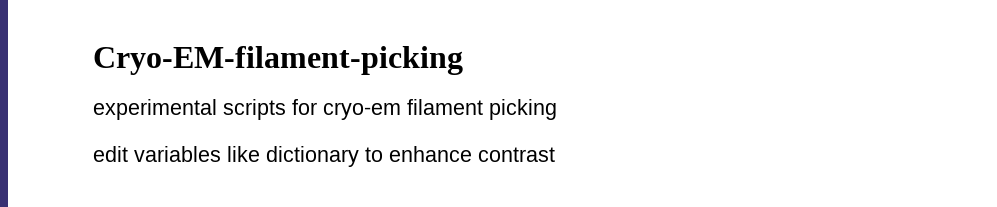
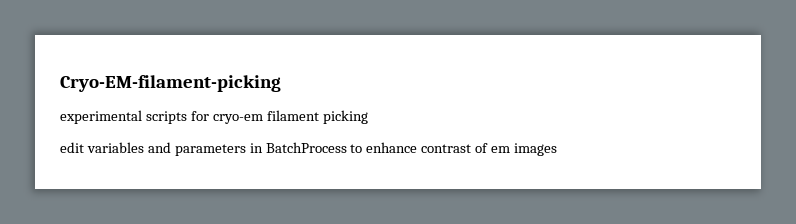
- edit variables like dictionary to enhance contrast
+ edit variables and parameters in BatchProcess to enhance contrast of em images

